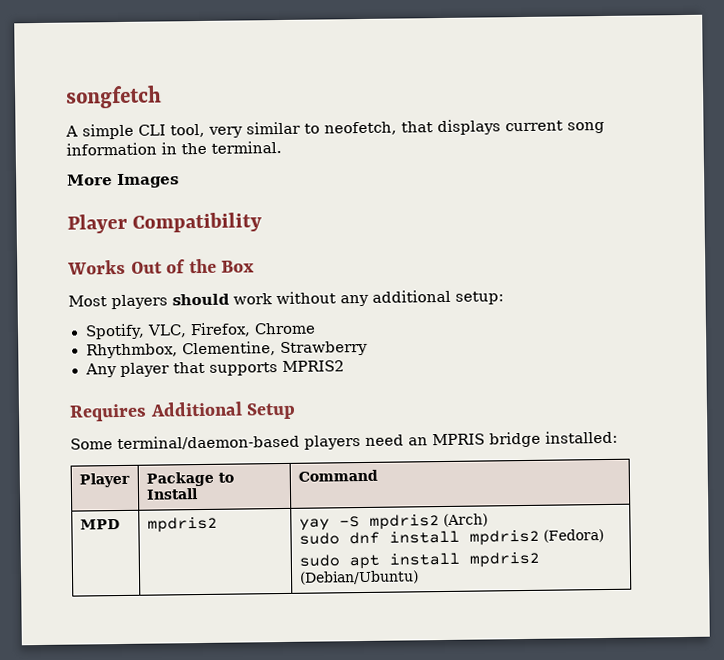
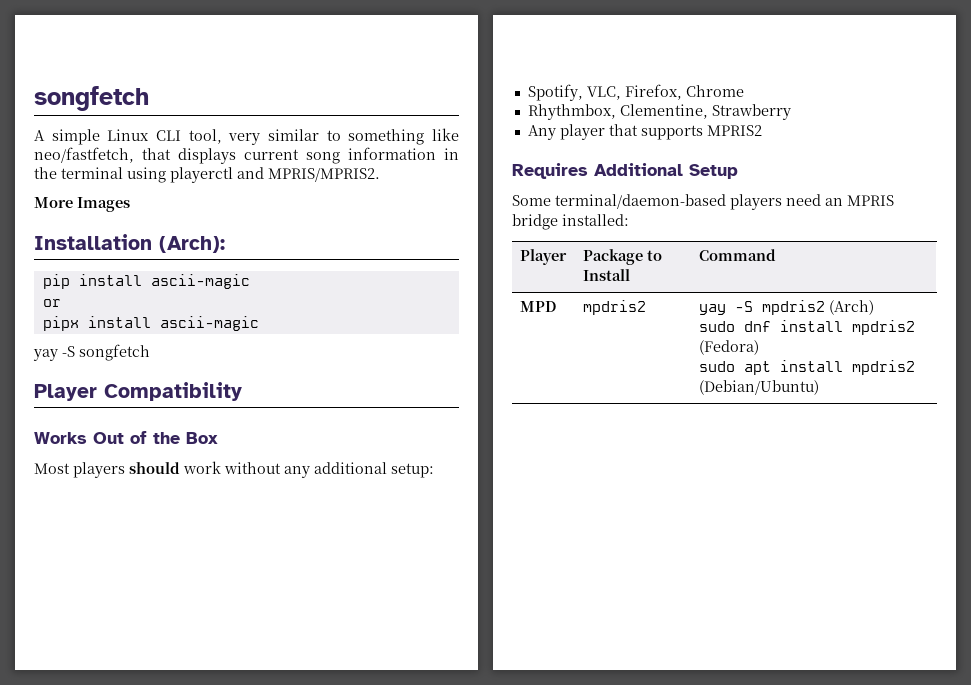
- A simple CLI tool, very similar to neofetch, that displays current song information in the terminal.
+ A simple Linux CLI tool, very similar to something like neo/fastfetch, that displays current song information in the terminal using playerctl and MPRIS/MPRIS2.
  More Images
+ Installation (Arch):
+ pip install ascii-magic
+ or
+ pipx install ascii-magic
+ yay -S songfetch

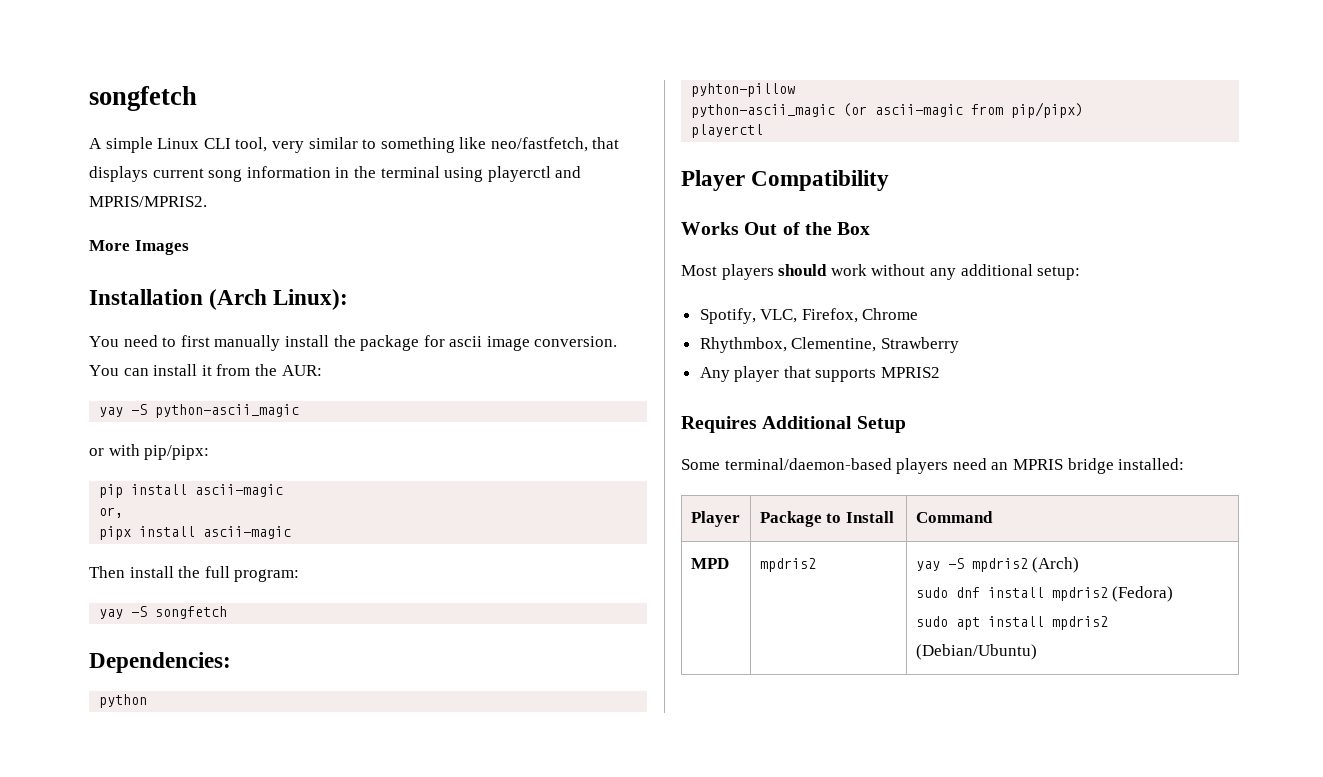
- Installation (Arch):
+ Installation (Arch Linux):
+ You need to first manually install the package for ascii image conversion. You can install it from the AUR:
+ yay -S python-ascii_magic
+ or with pip/pipx:
- or
+ or,
+ Then install the full program:
  yay -S songfetch
+ Dependencies:
+ python
+ pyhton-pillow
+ python-ascii_magic (or ascii-magic from pip/pipx)
+ playerctl

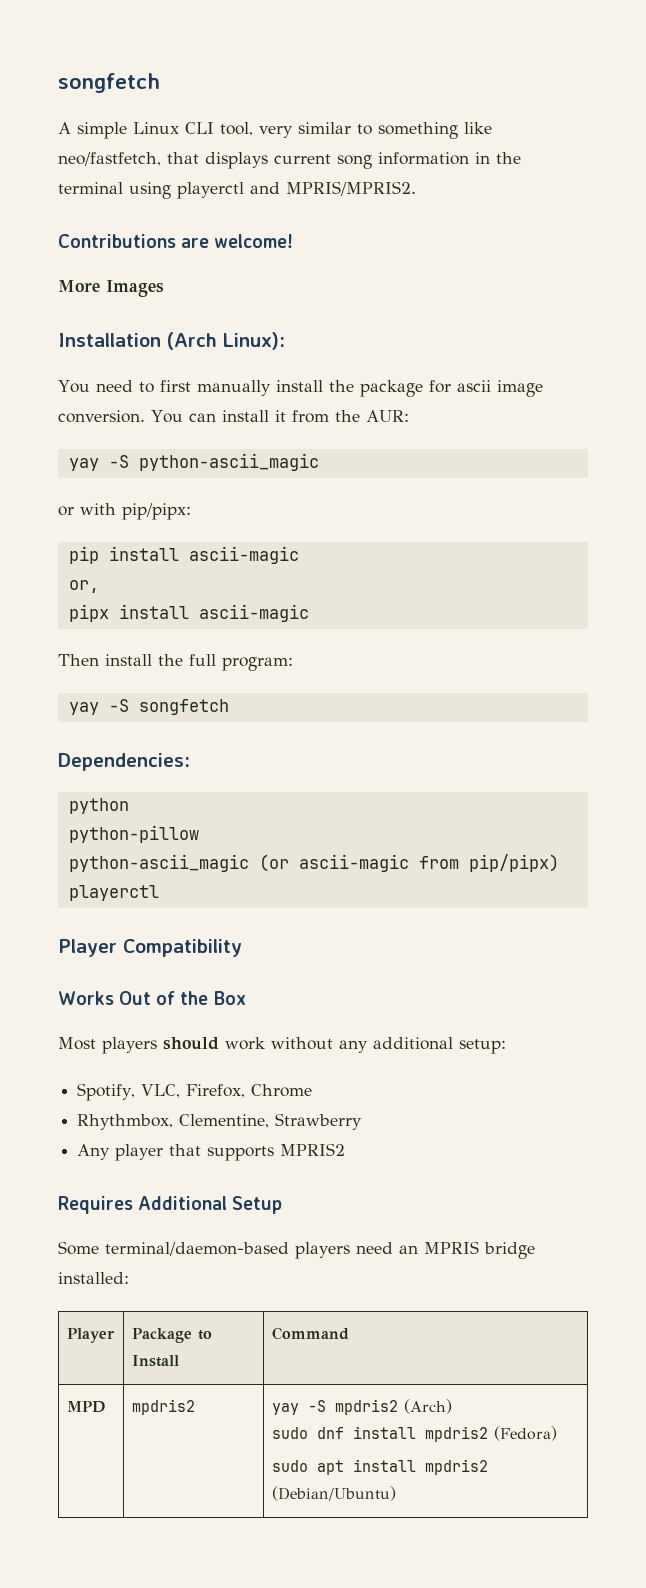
+ Contributions are welcome!
- pyhton-pillow
+ python-pillow

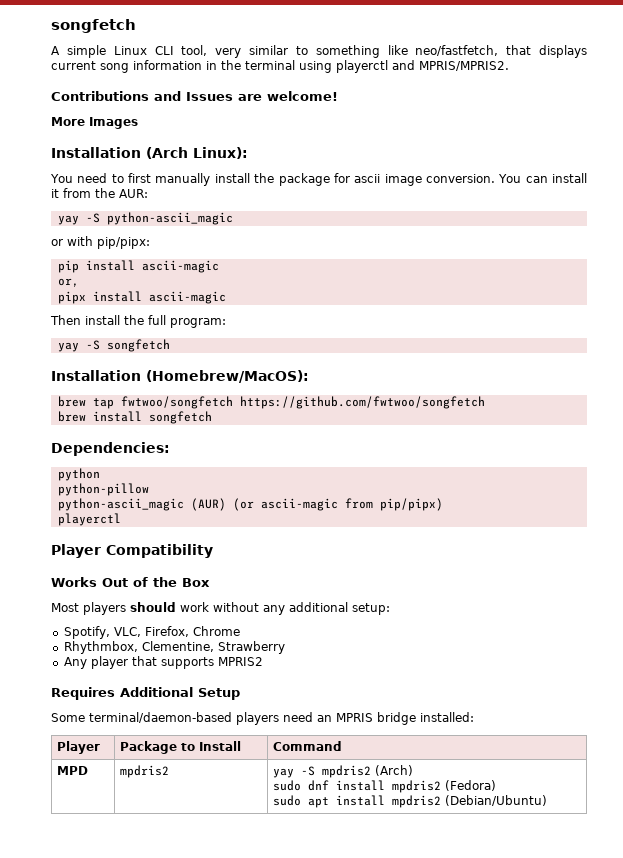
- Contributions are welcome!
+ Contributions and Issues are welcome!
+ Installation (Homebrew/MacOS):
+ brew tap fwtwoo/songfetch https://github.com/fwtwoo/songfetch
+ brew install songfetch
- python-ascii_magic (or ascii-magic from pip/pipx)
+ python-ascii_magic (AUR) (or ascii-magic from pip/pipx)

